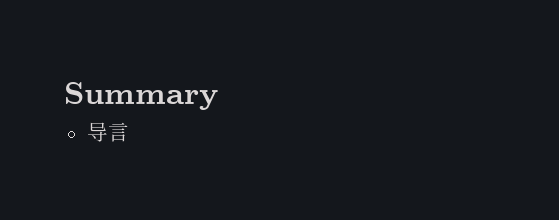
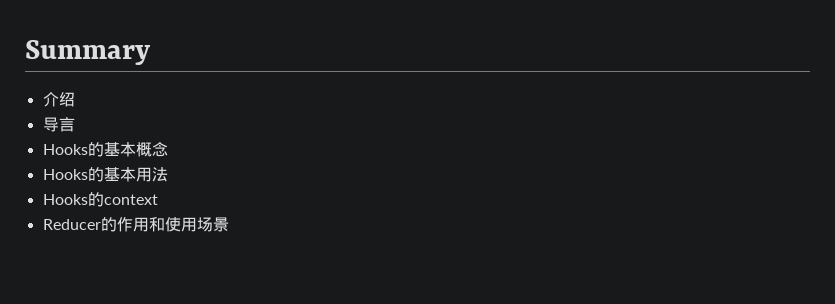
+ 介绍
+ Hooks的基本概念
+ Hooks的基本用法
+ Hooks的context
+ Reducer的作用和使用场景

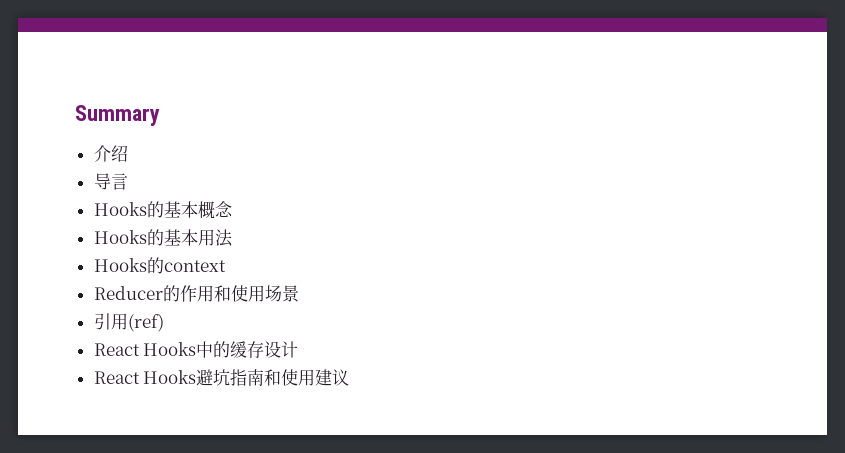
+ 引用(ref)
+ React Hooks中的缓存设计
+ React Hooks避坑指南和使用建议

